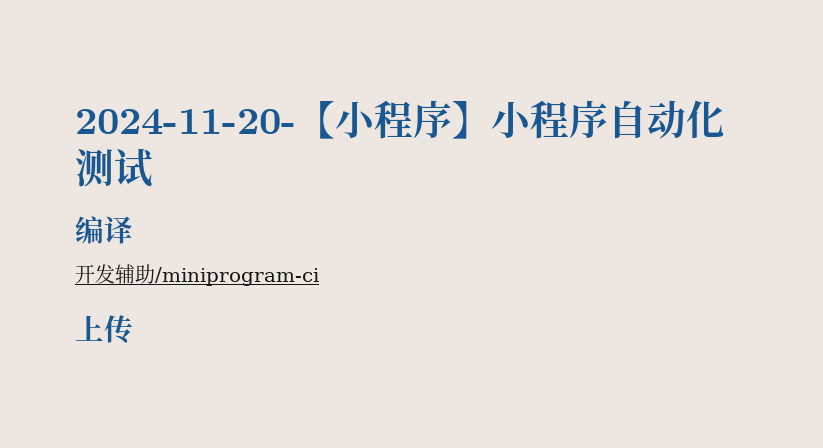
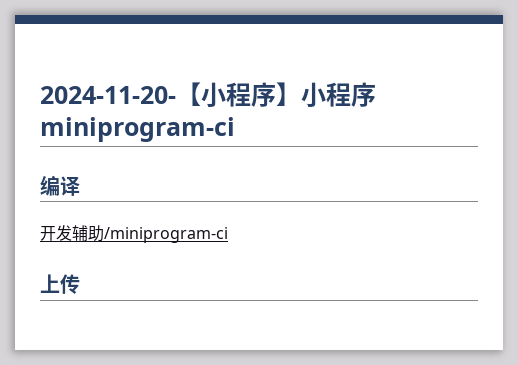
- 2024-11-20-【小程序】小程序自动化测试
+ 2024-11-20-【小程序】小程序miniprogram-ci

